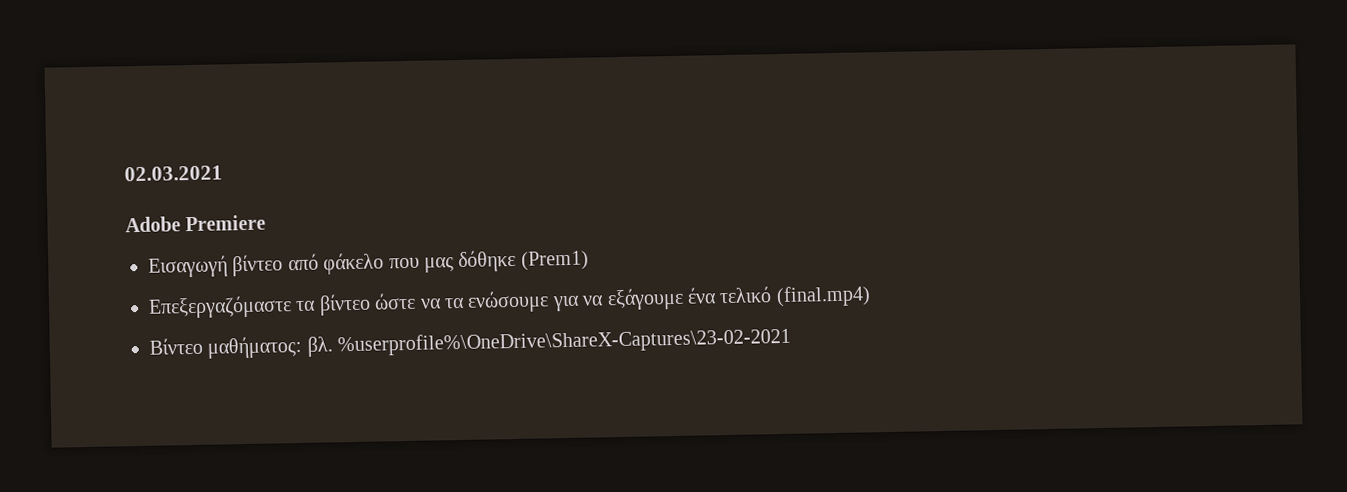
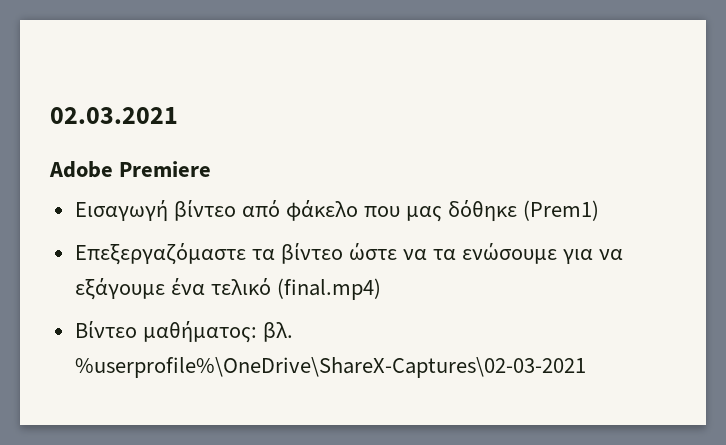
- %userprofile%\OneDrive\ShareX-Captures\23-02-2021
+ %userprofile%\OneDrive\ShareX-Captures\02-03-2021

